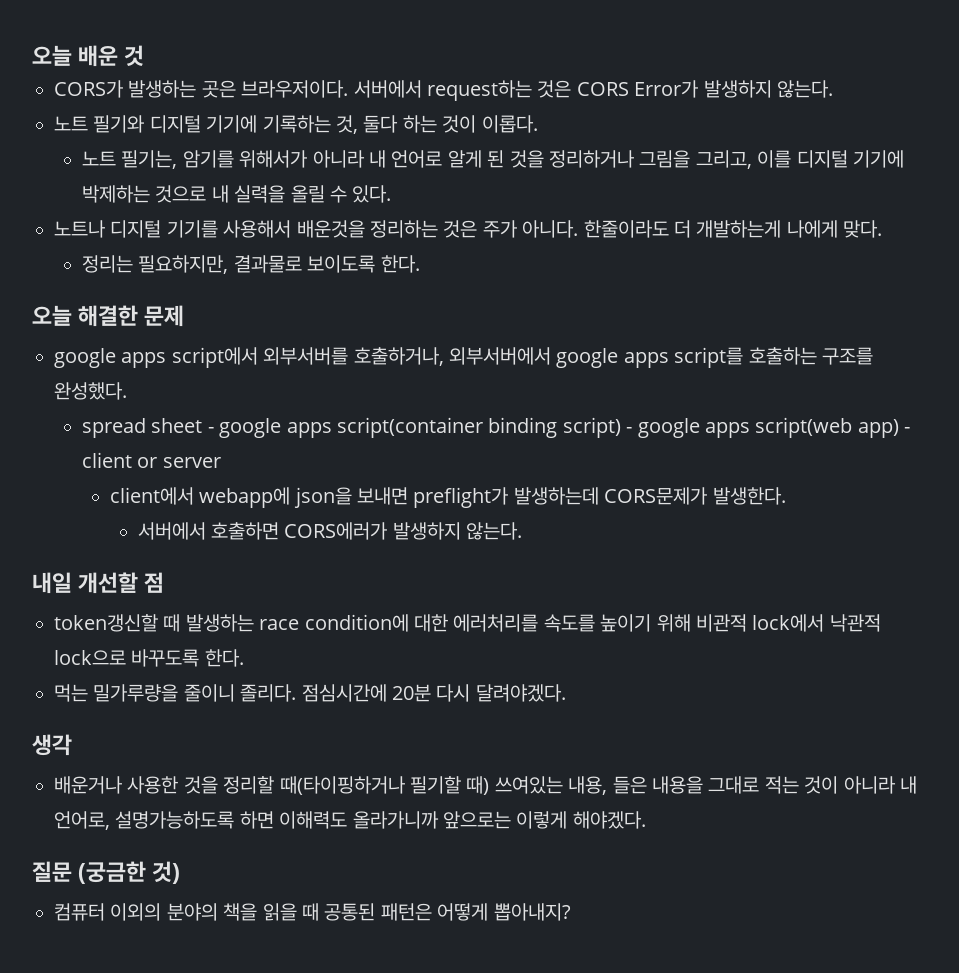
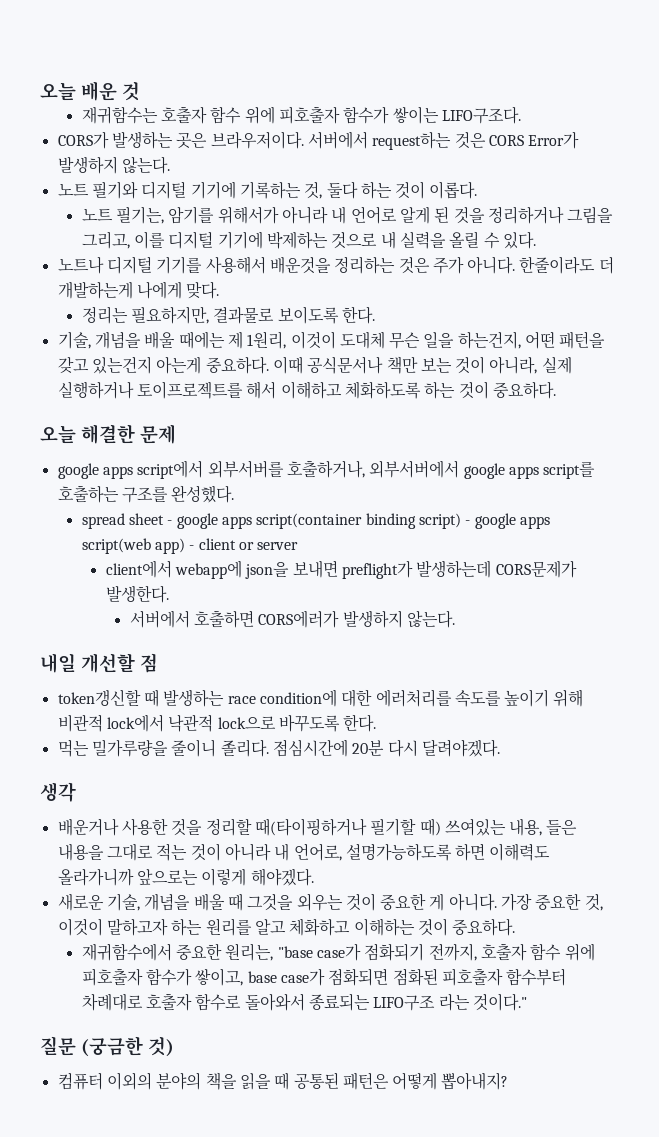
+ 재귀함수는 호출자 함수 위에 피호출자 함수가 쌓이는 LIFO구조다.
+ 기술, 개념을 배울 때에는 제 1원리, 이것이 도대체 무슨 일을 하는건지, 어떤 패턴을 갖고 있는건지 아는게 중요하다. 이때 공식문서나 책만 보는 것이 아니라, 실제 실행하거나 토이프로젝트를 해서 이해하고 체화하도록 하는 것이 중요하다.
+ 새로운 기술, 개념을 배울 때 그것을 외우는 것이 중요한 게 아니다. 가장 중요한 것, 이것이 말하고자 하는 원리를 알고 체화하고 이해하는 것이 중요하다.
+ 재귀함수에서 중요한 원리는, "base case가 점화되기 전까지, 호출자 함수 위에 피호출자 함수가 쌓이고, base case가 점화되면 점화된 피호출자 함수부터 차례대로 호출자 함수로 돌아와서 종료되는 LIFO구조 라는 것이다."

